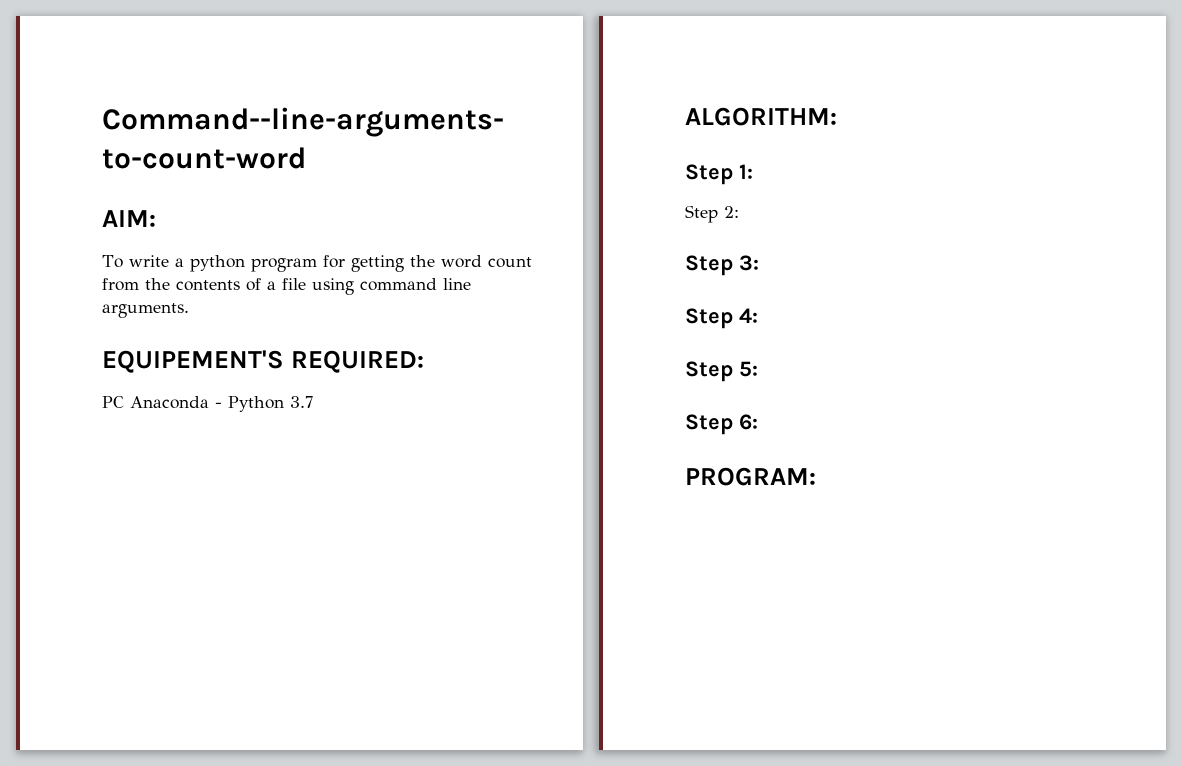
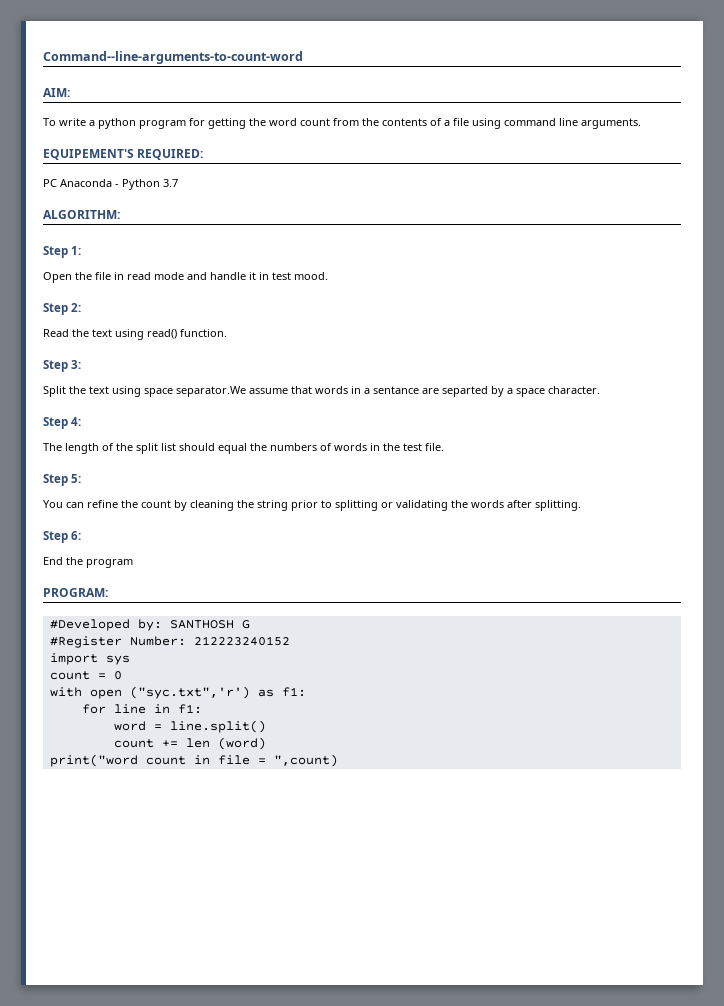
+ Open the file in read mode and handle it in test mood.
  Step 2:
+ Read the text using read() function.
  Step 3:
+ Split the text using space separator.We assume that words in a sentance are separted by a space character.
  Step 4:
+ The length of the split list should equal the numbers of words in the test file.
  Step 5:
+ You can refine the count by cleaning the string prior to splitting or validating the words after splitting.
  Step 6:
+ End the program
  PROGRAM:
+ #Developed by: SANTHOSH G
+ #Register Number: 212223240152
+ import sys
+ count = 0
+ with open ("syc.txt",'r') as f1:
+ for line in f1:
+ word = line.split()
+ count += len (word)
+ print("word count in file = ",count)

